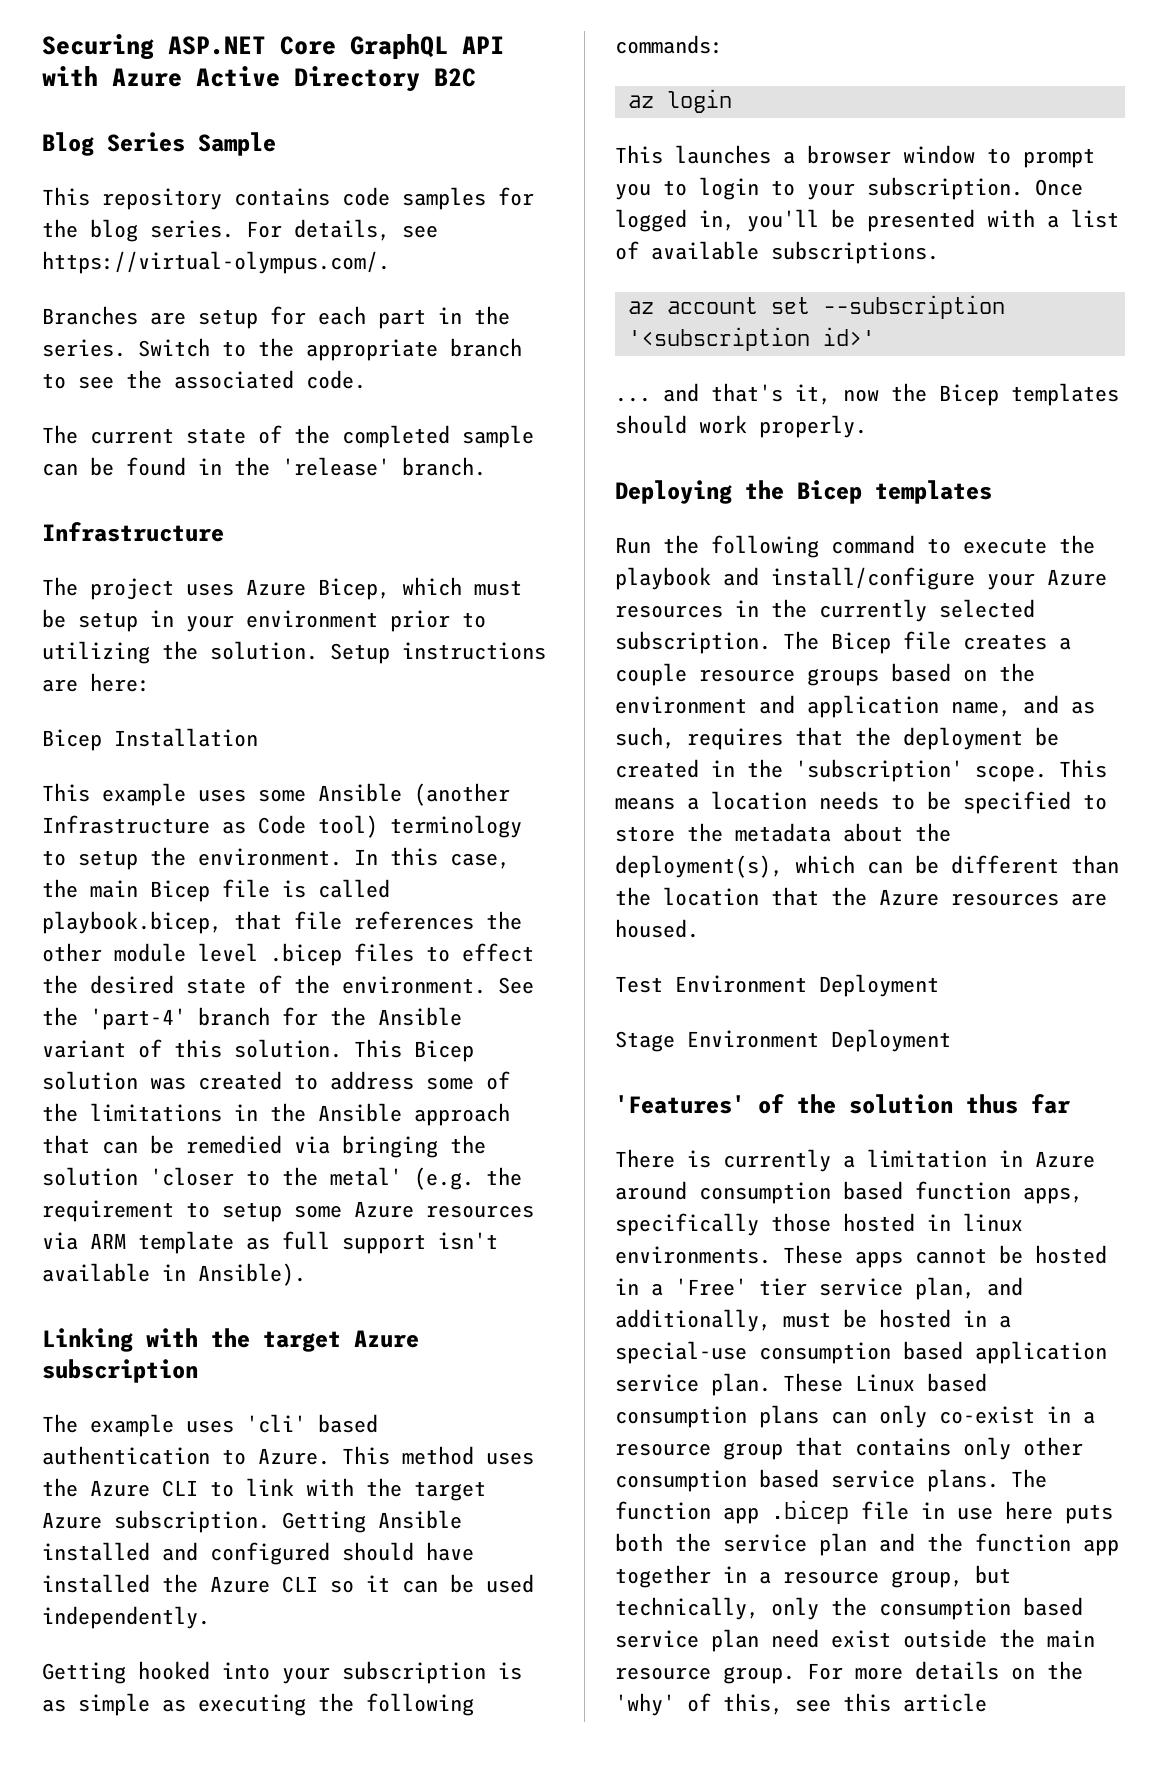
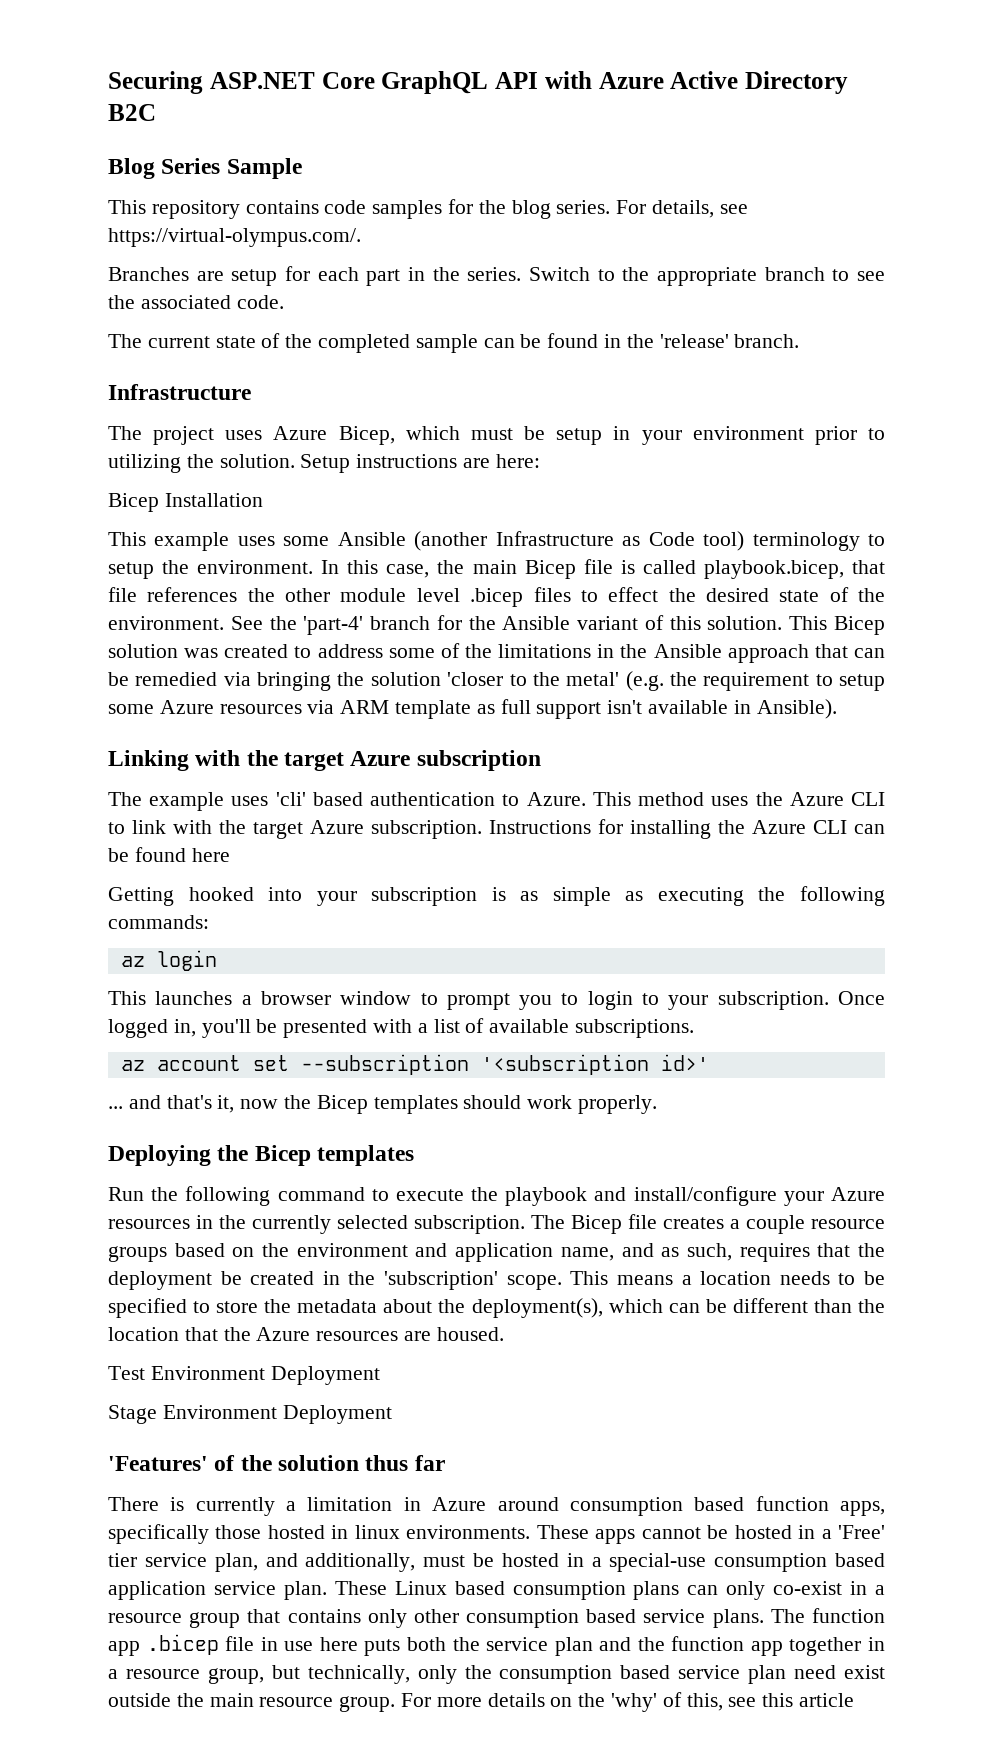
- Getting Ansible installed and configured should have installed the Azure CLI so it can be used independently.
+ Instructions for installing the Azure CLI can be found here

